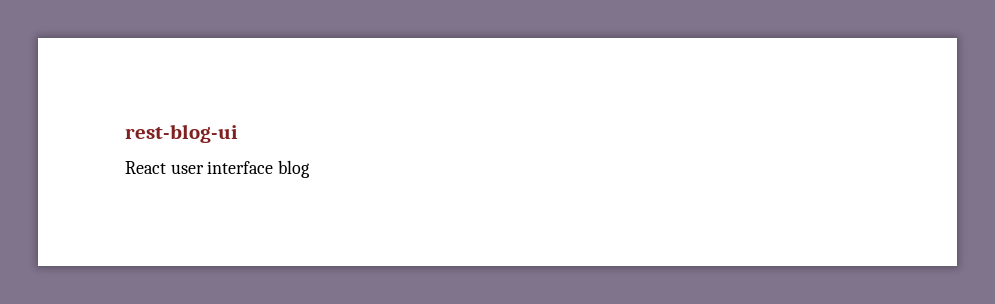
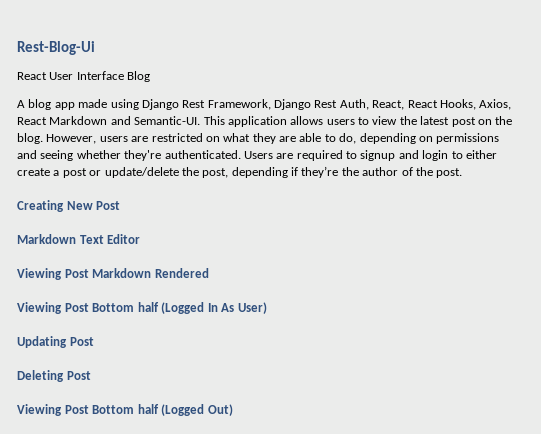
- rest-blog-ui
- React user interface blog
+ Rest-Blog-Ui
+ React User Interface Blog
+ A blog app made using Django Rest Framework, Django Rest Auth, React, React Hooks, Axios, React Markdown and Semantic-UI. This application allows users to view the latest post on the blog. However, users are restricted on what they are able to do, depending on permissions and seeing whether they're authenticated. Users are required to signup and login to either create a post or update/delete the post, depending if they’re the author of the post.
+ Creating New Post
+ Markdown Text Editor
+ Viewing Post Markdown Rendered
+ Viewing Post Bottom half (Logged In As User)
+ Updating Post
+ Deleting Post
+ Viewing Post Bottom half (Logged Out)

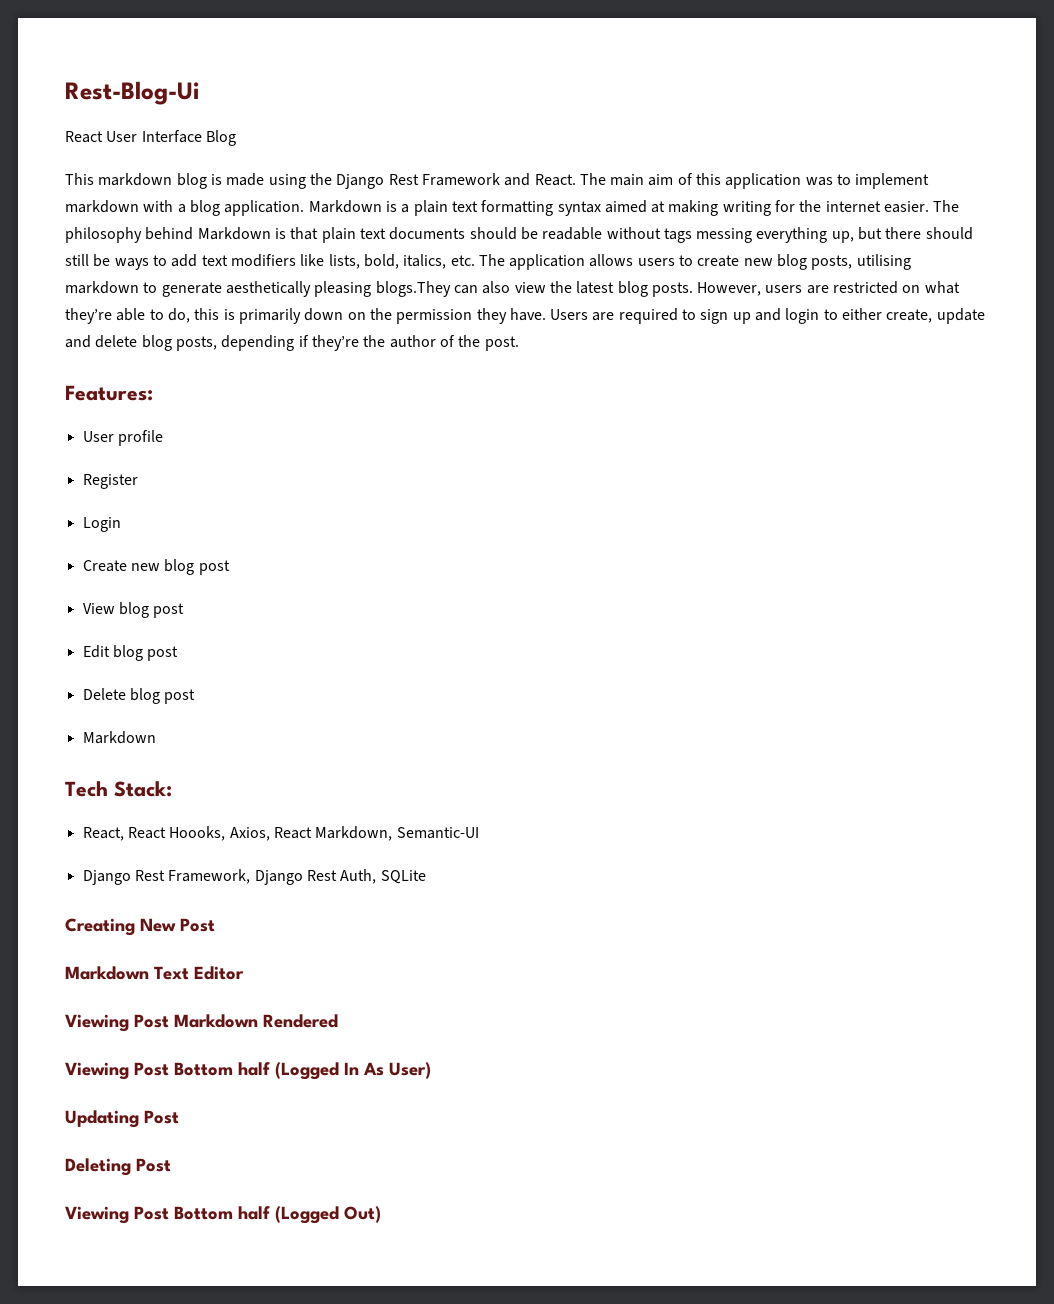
- A blog app made using Django Rest Framework, Django Rest Auth, React, React Hooks, Axios, React Markdown and Semantic-UI. This application allows users to view the latest post on the blog.
+ This markdown blog is made using the Django Rest Framework and React. The main aim of this application was to implement markdown with a blog application. Markdown is a plain text formatting syntax aimed at making writing for the internet easier. The philosophy behind Markdown is that plain text documents should be readable without tags messing everything up, but there should still be ways to add text modifiers like lists, bold, italics, etc. The application allows users to create new blog posts, utilising markdown to generate aesthetically pleasing blogs.They can also view the latest blog posts.
- However, users are restricted on what they are able to do, depending on permissions and seeing whether they're authenticated.
+ However, users are restricted on what they’re able to do, this is primarily down on the permission they have.
- Users are required to signup and login to either create a post or update/delete the post, depending if they’re the author of the post.
+ Users are required to sign up and login to either create, update and delete blog posts, depending if they’re the author of the post.
+ Features:
+ User profile
+ Register
+ Login
+ Create new blog post
+ View blog post
+ Edit blog post
+ Delete blog post
+ Markdown
+ Tech Stack:
+ React, React Hoooks, Axios, React Markdown, Semantic-UI
+ Django Rest Framework, Django Rest Auth, SQLite

